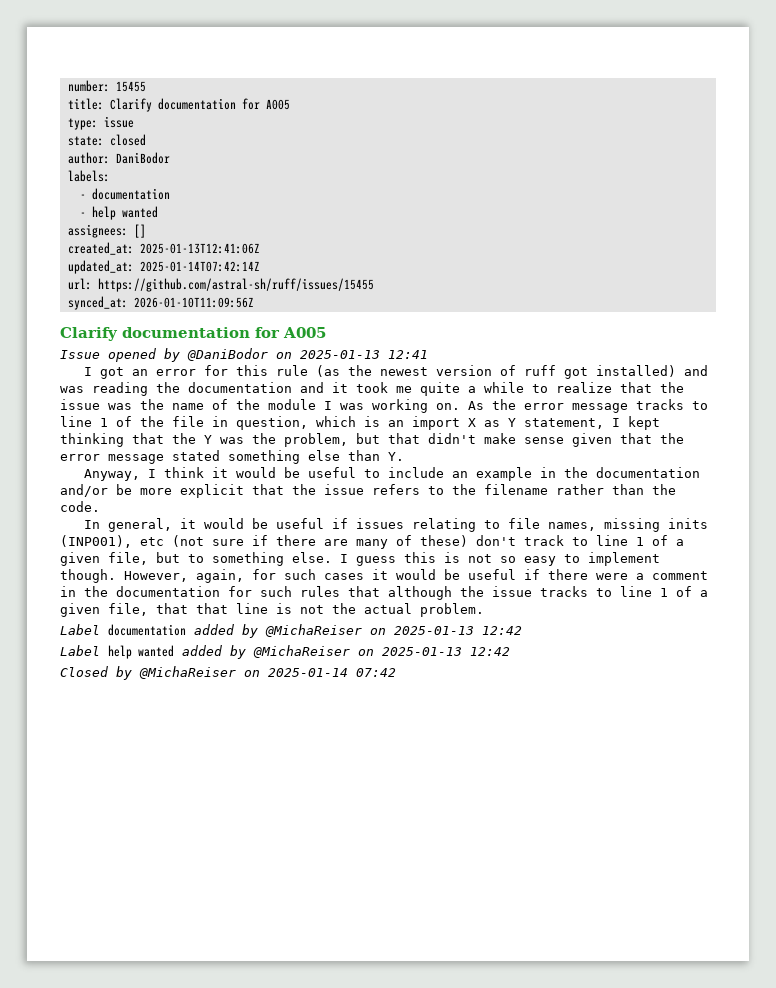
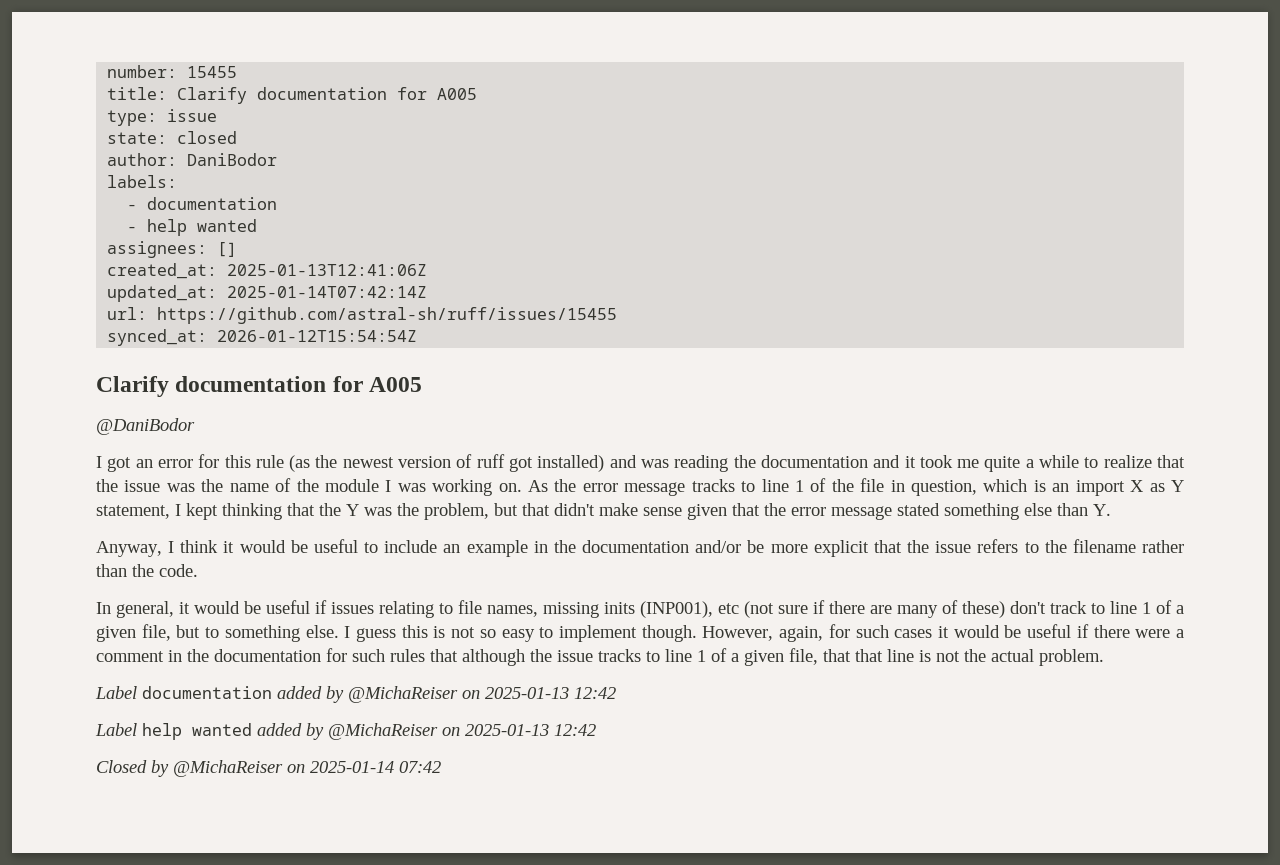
- synced_at: 2026-01-10T11:09:56Z
+ synced_at: 2026-01-12T15:54:54Z
  Clarify documentation for A005
- Issue opened by @DaniBodor on 2025-01-13 12:41
+ @DaniBodor

